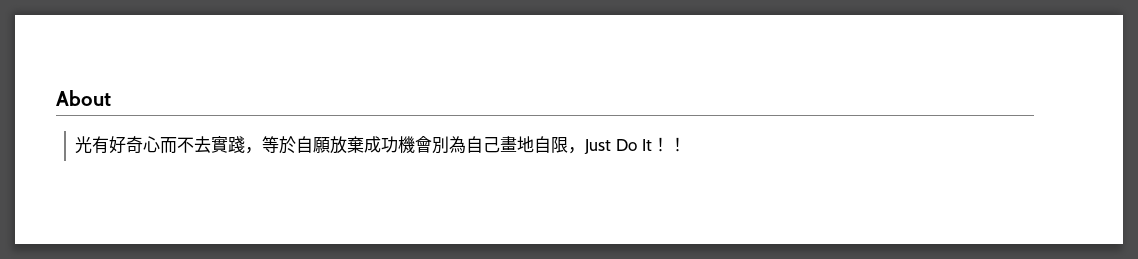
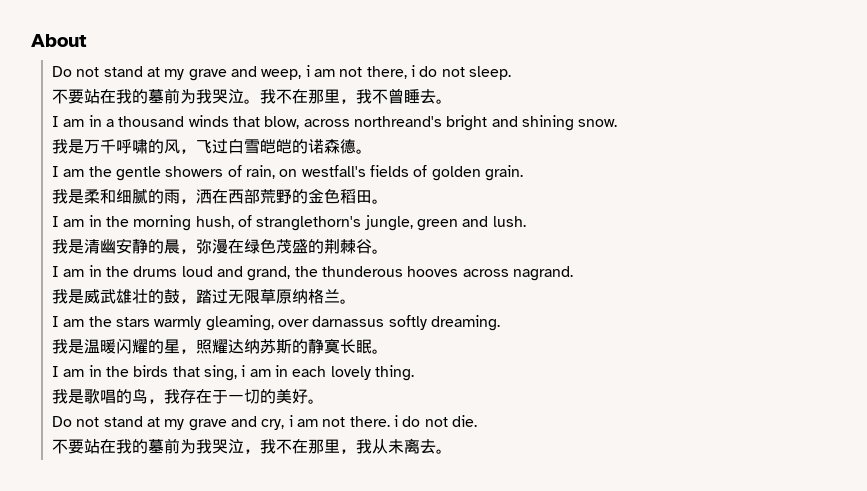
- 光有好奇心而不去實踐，等於自願放棄成功機會別為自己畫地自限，Just Do It！！
+ Do not stand at my grave and weep, i am not there, i do not sleep.
+ 不要站在我的墓前为我哭泣。我不在那里，我不曾睡去。
+ I am in a thousand winds that blow, across northreand's bright and shining snow.
+ 我是万千呼啸的风，飞过白雪皑皑的诺森德。
+ I am the gentle showers of rain, on westfall's fields of golden grain.
+ 我是柔和细腻的雨，洒在西部荒野的金色稻田。
+ I am in the morning hush, of stranglethorn's jungle, green and lush.
+ 我是清幽安静的晨，弥漫在绿色茂盛的荆棘谷。
+ I am in the drums loud and grand, the thunderous hooves across nagrand.
+ 我是威武雄壮的鼓，踏过无限草原纳格兰。
+ I am the stars warmly gleaming, over darnassus softly dreaming.
+ 我是温暖闪耀的星，照耀达纳苏斯的静寞长眠。
+ I am in the birds that sing, i am in each lovely thing.
+ 我是歌唱的鸟，我存在于一切的美好。
+ Do not stand at my grave and cry, i am not there. i do not die.
+ 不要站在我的墓前为我哭泣，我不在那里，我从未离去。

